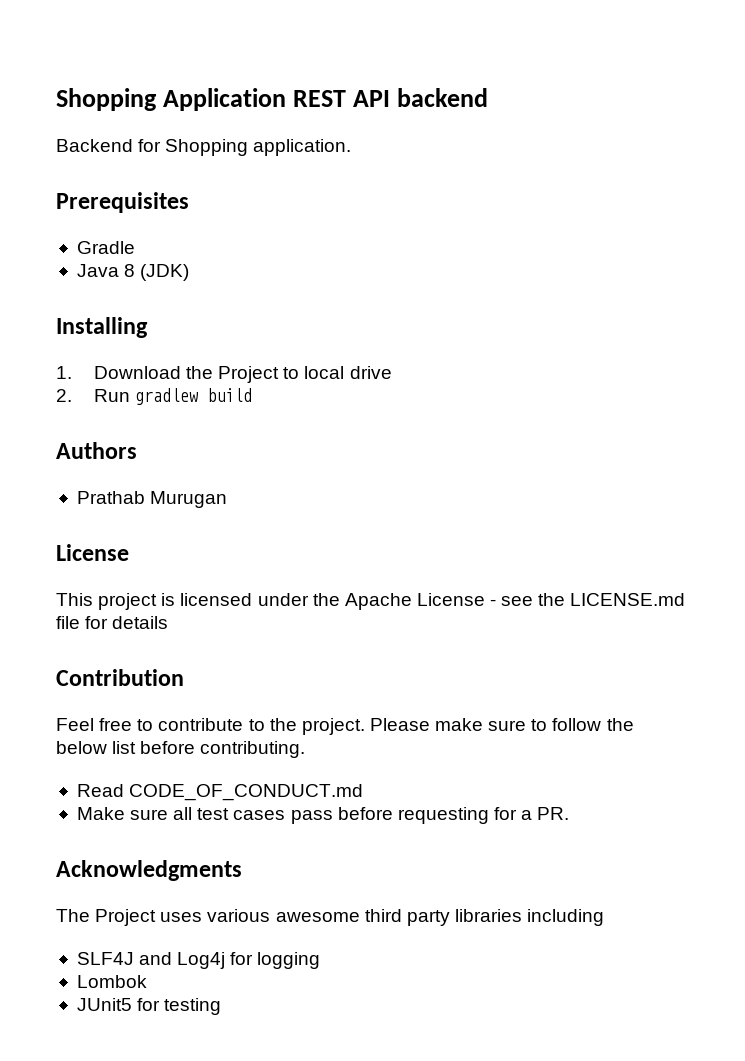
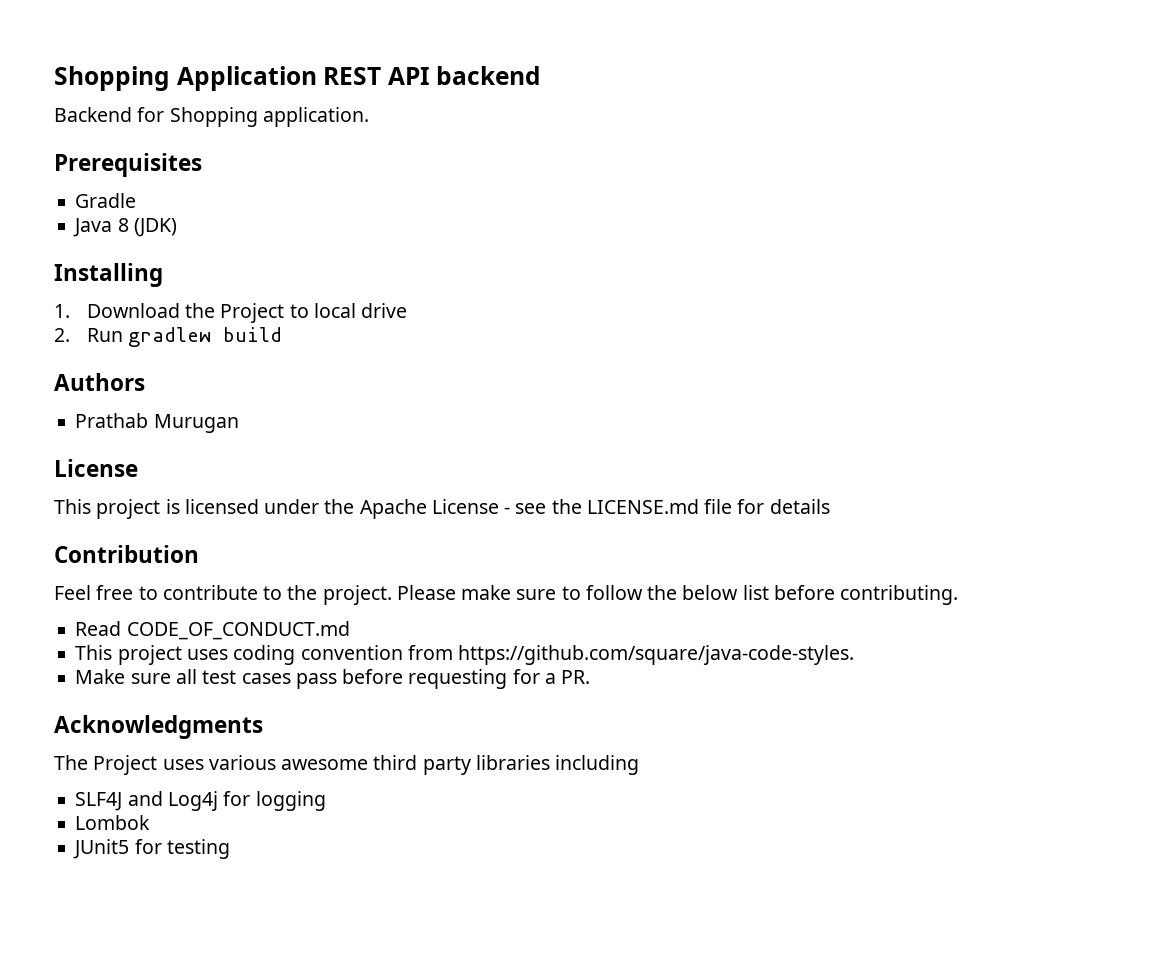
+ This project uses coding convention from https://github.com/square/java-code-styles.

